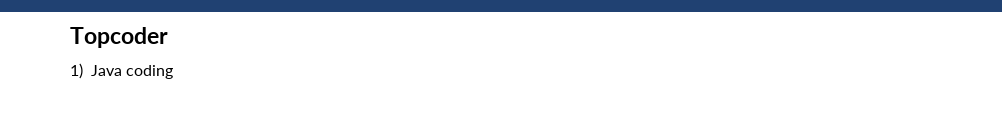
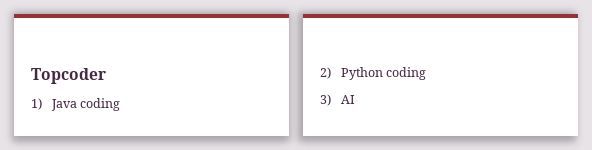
+ 2) Python coding
+ 3) AI

